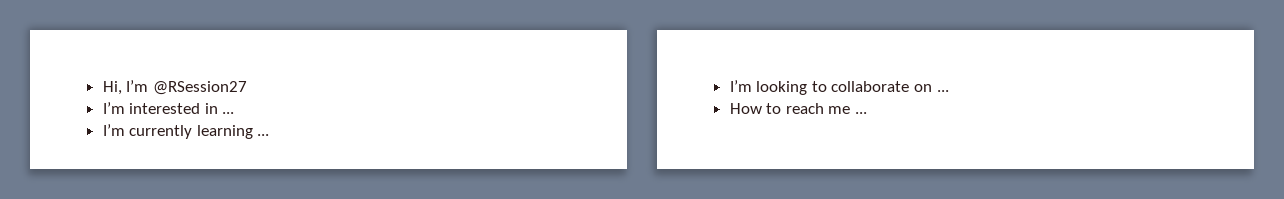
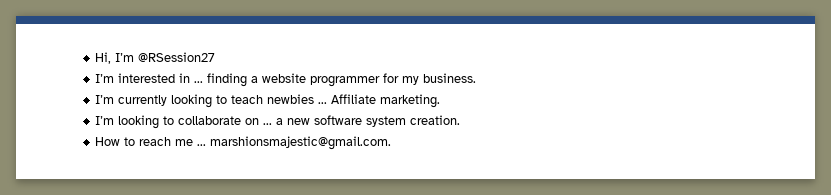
- I’m interested in ...
- I’m currently learning ...
+ I’m interested in ... finding a website programmer for my business.
+ I’m currently looking to teach newbies ... Affiliate marketing.
- I’m looking to collaborate on ...
+ I’m looking to collaborate on ... a new software system creation.
- How to reach me ...
+ How to reach me ... marshionsmajestic@gmail.com.

